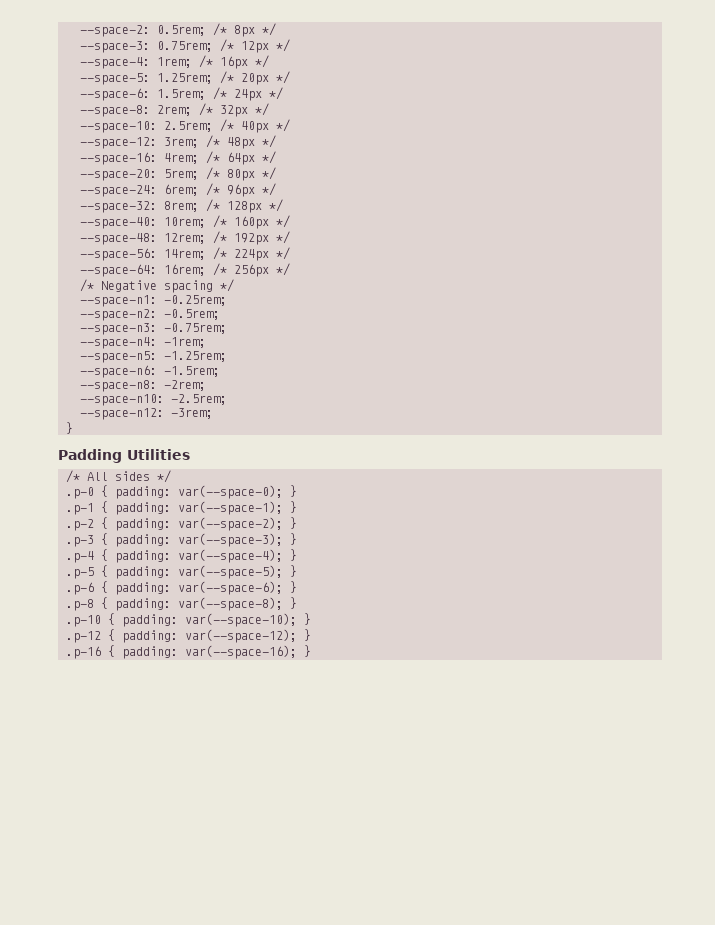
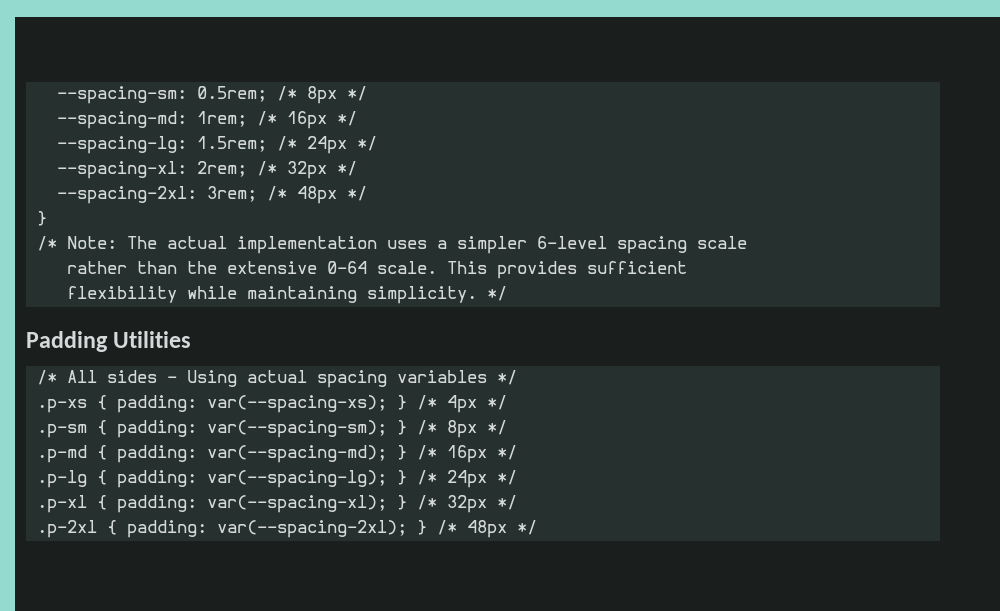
- --space-2: 0.5rem; /* 8px */
+ --spacing-sm: 0.5rem; /* 8px */
- --space-3: 0.75rem; /* 12px */
- --space-4: 1rem; /* 16px */
- --space-5: 1.25rem; /* 20px */
- --space-6: 1.5rem; /* 24px */
+ --spacing-md: 1rem; /* 16px */
+ --spacing-lg: 1.5rem; /* 24px */
- --space-8: 2rem; /* 32px */
+ --spacing-xl: 2rem; /* 32px */
- --space-10: 2.5rem; /* 40px */
- --space-12: 3rem; /* 48px */
- --space-16: 4rem; /* 64px */
- --space-20: 5rem; /* 80px */
- --space-24: 6rem; /* 96px */
- --space-32: 8rem; /* 128px */
- --space-40: 10rem; /* 160px */
- --space-48: 12rem; /* 192px */
- --space-56: 14rem; /* 224px */
- --space-64: 16rem; /* 256px */
- /* Negative spacing */
- --space-n1: -0.25rem;
- --space-n2: -0.5rem;
- --space-n3: -0.75rem;
- --space-n4: -1rem;
- --space-n5: -1.25rem;
- --space-n6: -1.5rem;
- --space-n8: -2rem;
- --space-n10: -2.5rem;
- --space-n12: -3rem;
+ --spacing-2xl: 3rem; /* 48px */
  }
+ /* Note: The actual implementation uses a simpler 6-level spacing scale
+ rather than the extensive 0-64 scale. This provides sufficient
+ flexibility while maintaining simplicity. */
- /* All sides */
- .p-0 { padding: var(--space-0); }
- .p-1 { padding: var(--space-1); }
- .p-2 { padding: var(--space-2); }
- .p-3 { padding: var(--space-3); }
- .p-4 { padding: var(--space-4); }
- .p-5 { padding: var(--space-5); }
- .p-6 { padding: var(--space-6); }
- .p-8 { padding: var(--space-8); }
- .p-10 { padding: var(--space-10); }
- .p-12 { padding: var(--space-12); }
- .p-16 { padding: var(--space-16); }
+ /* All sides - Using actual spacing variables */
+ .p-xs { padding: var(--spacing-xs); } /* 4px */
+ .p-sm { padding: var(--spacing-sm); } /* 8px */
+ .p-md { padding: var(--spacing-md); } /* 16px */
+ .p-lg { padding: var(--spacing-lg); } /* 24px */
+ .p-xl { padding: var(--spacing-xl); } /* 32px */
+ .p-2xl { padding: var(--spacing-2xl); } /* 48px */

